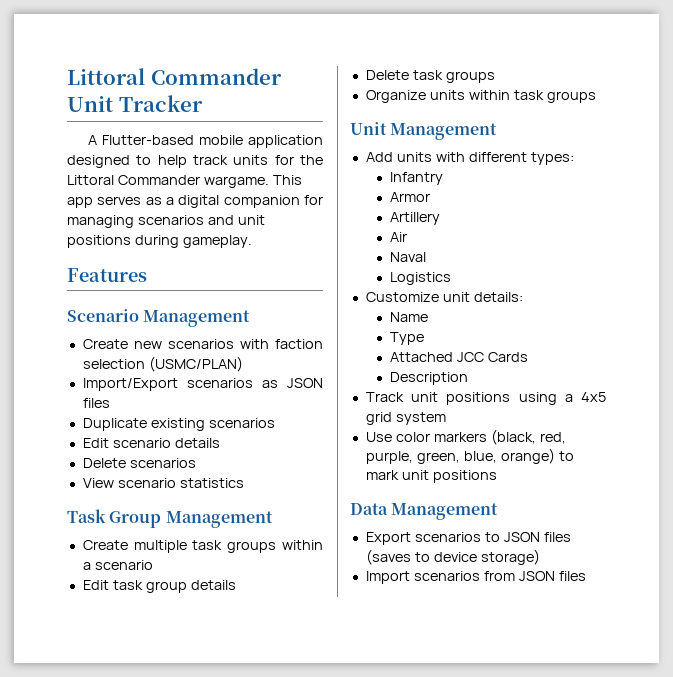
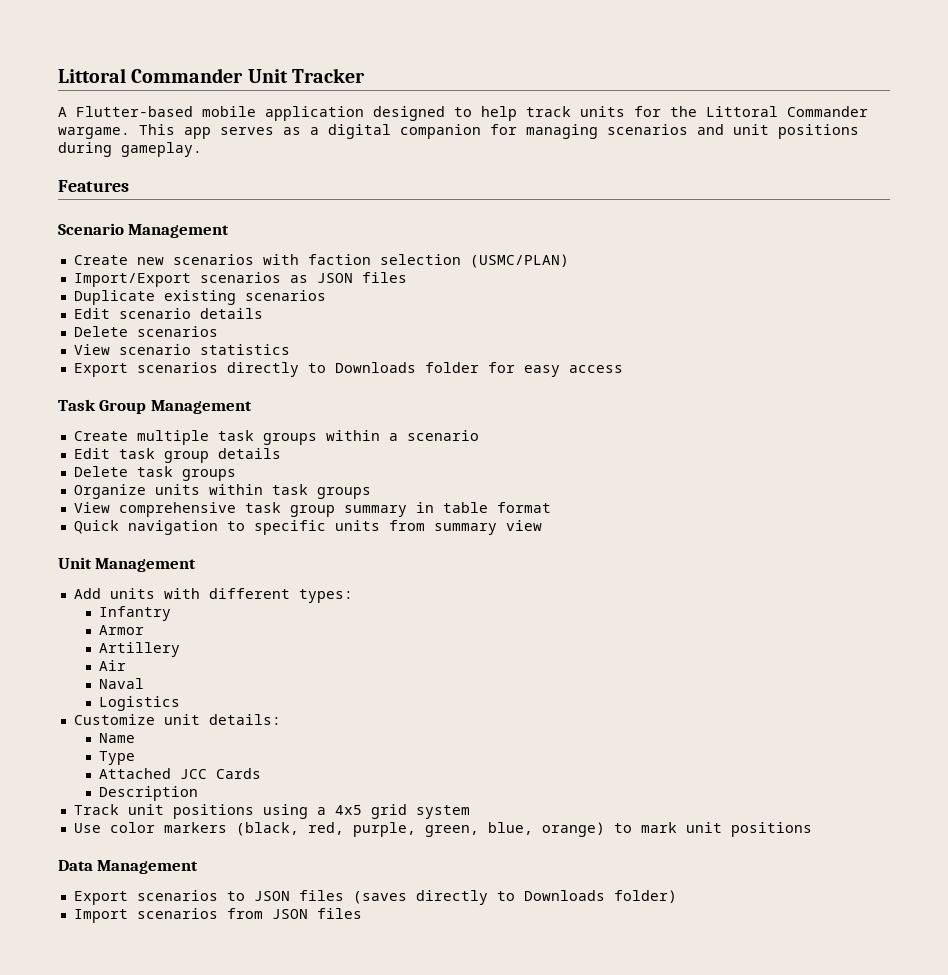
+ Export scenarios directly to Downloads folder for easy access
+ View comprehensive task group summary in table format
+ Quick navigation to specific units from summary view
- Export scenarios to JSON files (saves to device storage)
+ Export scenarios to JSON files (saves directly to Downloads folder)

